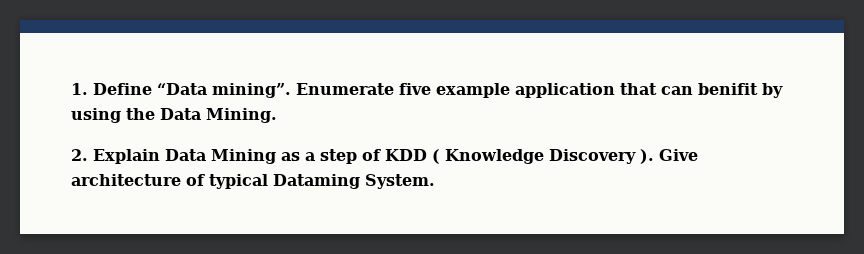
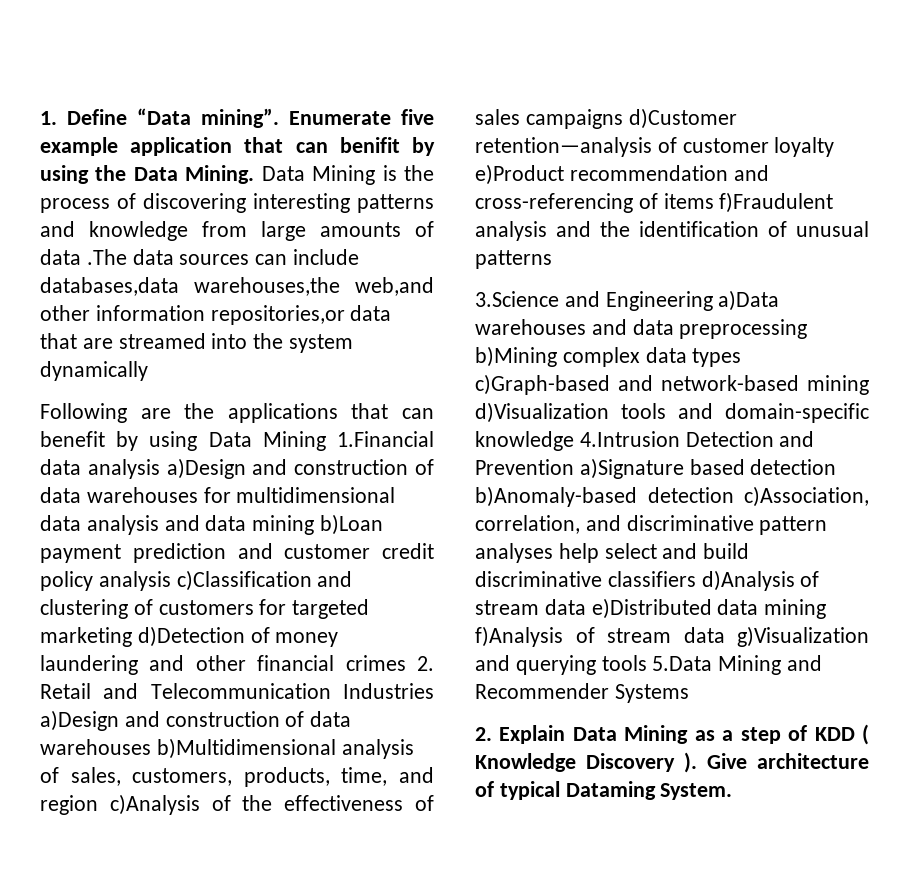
+ Data Mining is the process of discovering interesting patterns and knowledge from large amounts of data .The data sources can include databases,data warehouses,the web,and other information repositories,or data that are streamed into the system dynamically
+ Following are the applications that can benefit by using Data Mining 1.Financial data analysis a)Design and construction of data warehouses for multidimensional data analysis and data mining b)Loan payment prediction and customer credit policy analysis c)Classification and clustering of customers for targeted marketing d)Detection of money laundering and other financial crimes 2. Retail and Telecommunication Industries a)Design and construction of data warehouses b)Multidimensional analysis of sales, customers, products, time, and region c)Analysis of the effectiveness of sales campaigns d)Customer retention—analysis of customer loyalty e)Product recommendation and cross-referencing of items f)Fraudulent analysis and the identification of unusual patterns
+ 3.Science and Engineering a)Data warehouses and data preprocessing b)Mining complex data types c)Graph-based and network-based mining d)Visualization tools and domain-specific knowledge 4.Intrusion Detection and Prevention a)Signature based detection b)Anomaly-based detection c)Association, correlation, and discriminative pattern analyses help select and build discriminative classifiers d)Analysis of stream data e)Distributed data mining f)Analysis of stream data g)Visualization and querying tools 5.Data Mining and Recommender Systems

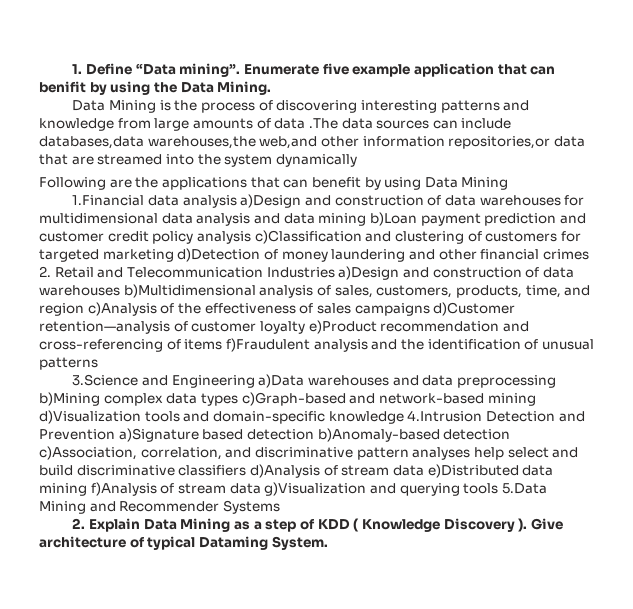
- Enumerate five example application that can benifit by using the Data Mining. Data Mining is the process of discovering interesting patterns and knowledge from large amounts of data .The data sources can include databases,data warehouses,the web,and other information repositories,or data that are streamed into the system dynamically
+ Enumerate five example application that can benifit by using the Data Mining.
+ Data Mining is the process of discovering interesting patterns and knowledge from large amounts of data .The data sources can include databases,data warehouses,the web,and other information repositories,or data that are streamed into the system dynamically
- Following are the applications that can benefit by using Data Mining 1.Financial data analysis a)Design and construction of data warehouses for multidimensional data analysis and data mining b)Loan payment prediction and customer credit policy analysis c)Classification and clustering of customers for targeted marketing d)Detection of money laundering and other financial crimes 2. Retail and Telecommunication Industries a)Design and construction of data warehouses b)Multidimensional analysis of sales, customers, products, time, and region c)Analysis of the effectiveness of sales campaigns d)Customer retention—analysis of customer loyalty e)Product recommendation and cross-referencing of items f)Fraudulent analysis and the identification of unusual patterns
+ Following are the applications that can benefit by using Data Mining
+ 1.Financial data analysis a)Design and construction of data warehouses for multidimensional data analysis and data mining b)Loan payment prediction and customer credit policy analysis c)Classification and clustering of customers for targeted marketing d)Detection of money laundering and other financial crimes 2. Retail and Telecommunication Industries a)Design and construction of data warehouses b)Multidimensional analysis of sales, customers, products, time, and region c)Analysis of the effectiveness of sales campaigns d)Customer retention—analysis of customer loyalty e)Product recommendation and cross-referencing of items f)Fraudulent analysis and the identification of unusual patterns

